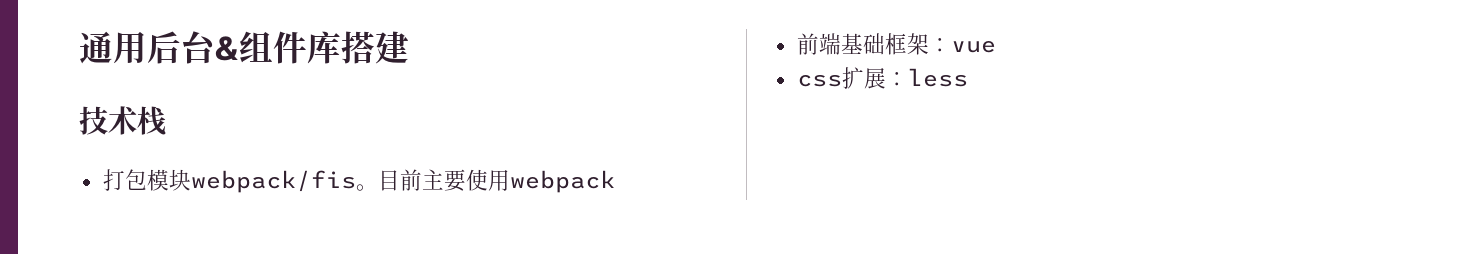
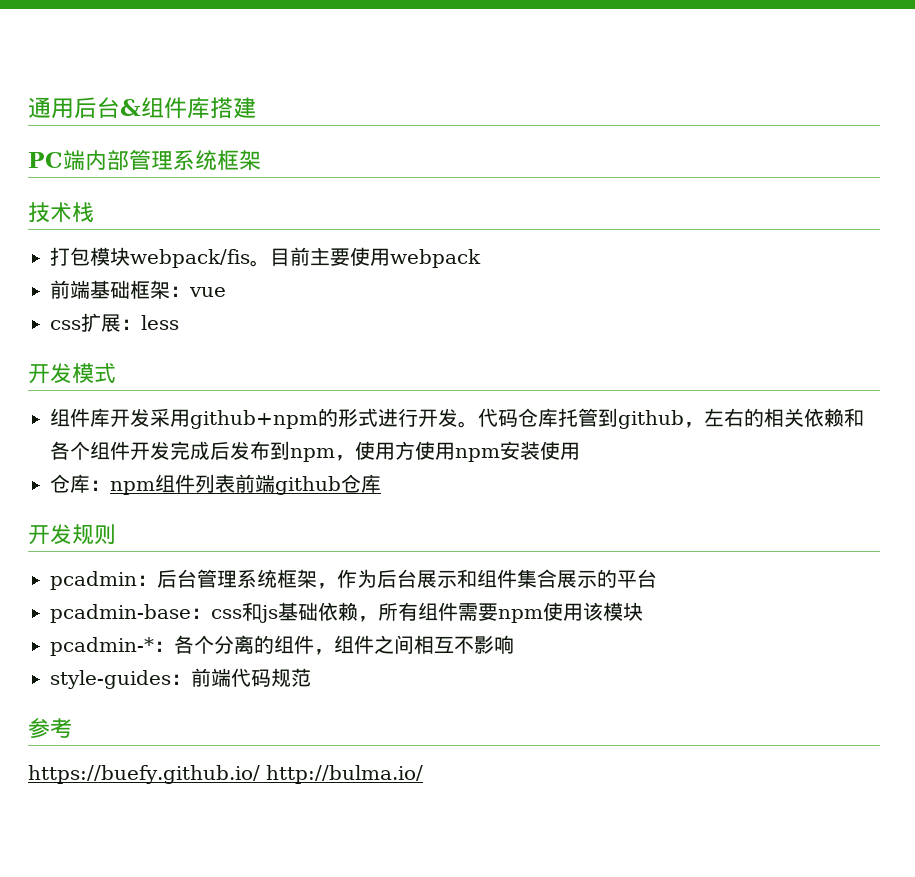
+ PC端内部管理系统框架
+ 开发模式
+ 组件库开发采用github+npm的形式进行开发。代码仓库托管到github，左右的相关依赖和各个组件开发完成后发布到npm，使用方使用npm安装使用
+ 仓库：npm组件列表前端github仓库
+ 开发规则
+ pcadmin：后台管理系统框架，作为后台展示和组件集合展示的平台
+ pcadmin-base：css和js基础依赖，所有组件需要npm使用该模块
+ pcadmin-*：各个分离的组件，组件之间相互不影响
+ style-guides：前端代码规范
+ 参考
+ https://buefy.github.io/ http://bulma.io/

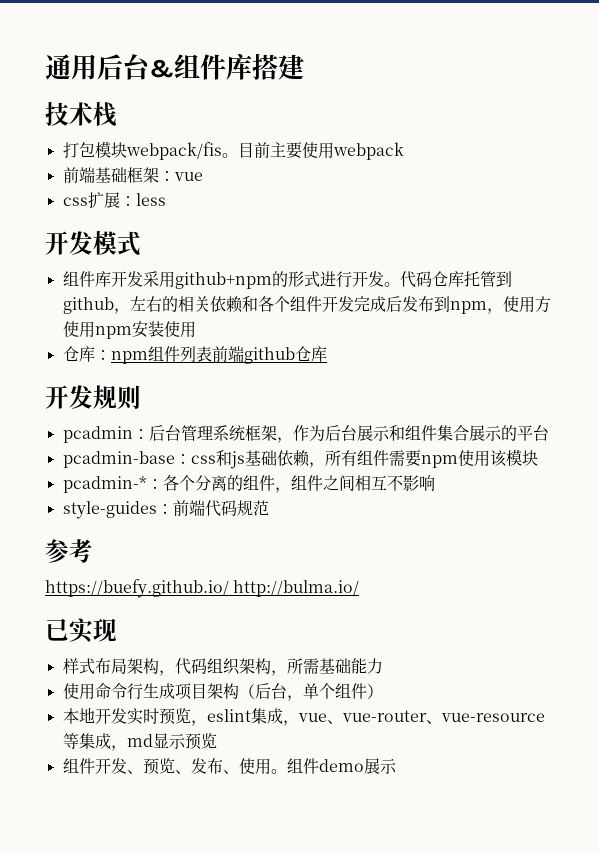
- PC端内部管理系统框架
+ 已实现
+ 样式布局架构，代码组织架构，所需基础能力
+ 使用命令行生成项目架构（后台，单个组件）
+ 本地开发实时预览，eslint集成，vue、vue-router、vue-resource等集成，md显示预览
+ 组件开发、预览、发布、使用。组件demo展示

